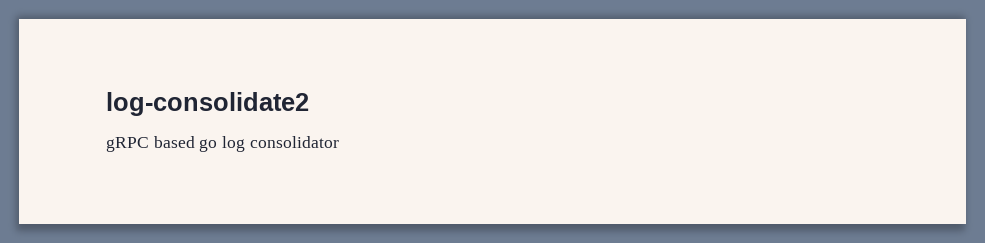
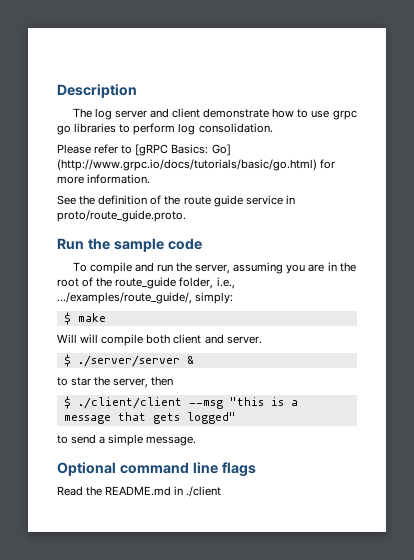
- log-consolidate2
- gRPC based go log consolidator
+ Description
+ The log server and client demonstrate how to use grpc go libraries to perform log consolidation.
+ Please refer to [gRPC Basics: Go] (http://www.grpc.io/docs/tutorials/basic/go.html) for more information.
+ See the definition of the route guide service in proto/route_guide.proto.
+ Run the sample code
+ To compile and run the server, assuming you are in the root of the route_guide folder, i.e., .../examples/route_guide/, simply:
+ $ make
+ Will will compile both client and server.
+ $ ./server/server &
+ to star the server, then
+ $ ./client/client --msg "this is a message that gets logged"
+ to send a simple message.
+ Optional command line flags
+ Read the README.md in ./client

